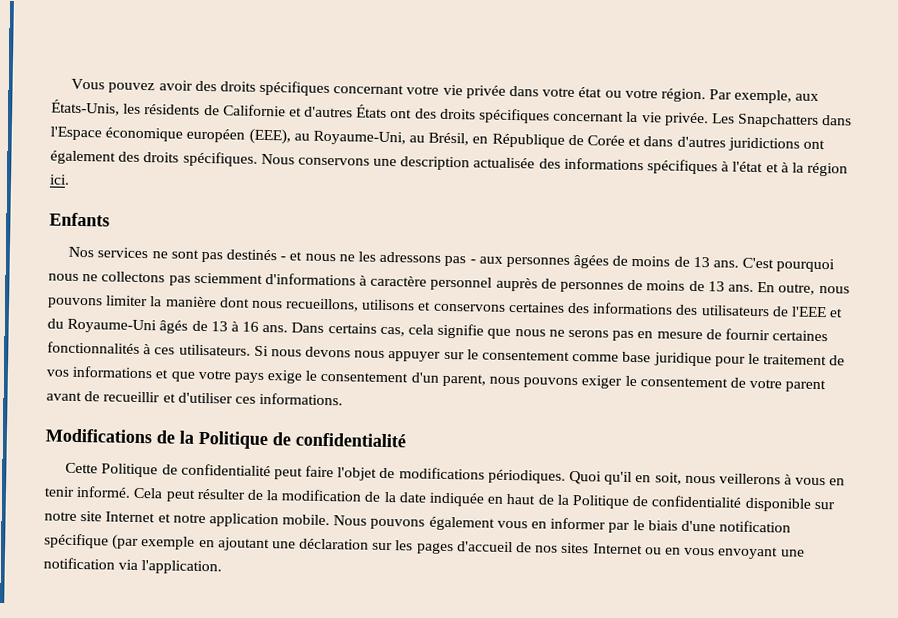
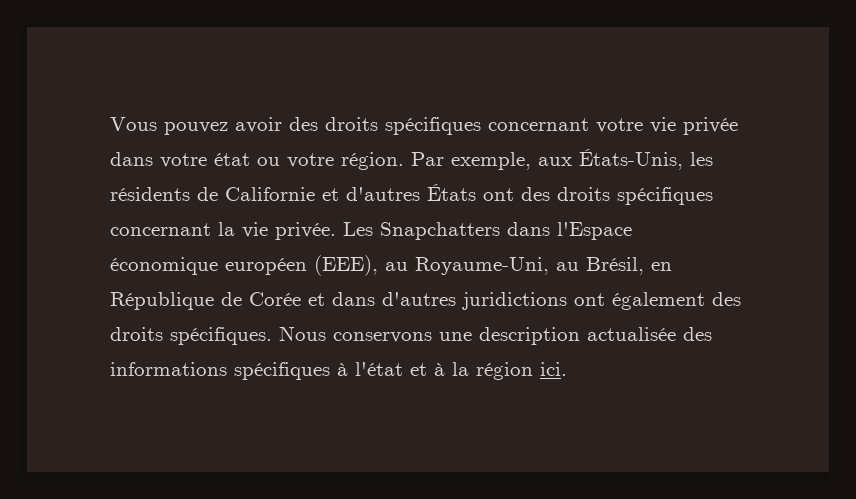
- Enfants
- Nos services ne sont pas destinés - et nous ne les adressons pas - aux personnes âgées de moins de 13 ans. C'est pourquoi nous ne collectons pas sciemment d'informations à caractère personnel auprès de personnes de moins de 13 ans. En outre, nous pouvons limiter la manière dont nous recueillons, utilisons et conservons certaines des informations des utilisateurs de l'EEE et du Royaume-Uni âgés de 13 à 16 ans. Dans certains cas, cela signifie que nous ne serons pas en mesure de fournir certaines fonctionnalités à ces utilisateurs. Si nous devons nous appuyer sur le consentement comme base juridique pour le traitement de vos informations et que votre pays exige le consentement d'un parent, nous pouvons exiger le consentement de votre parent avant de recueillir et d'utiliser ces informations.
- Modifications de la Politique de confidentialité
- Cette Politique de confidentialité peut faire l'objet de modifications périodiques. Quoi qu'il en soit, nous veillerons à vous en tenir informé. Cela peut résulter de la modification de la date indiquée en haut de la Politique de confidentialité disponible sur notre site Internet et notre application mobile. Nous pouvons également vous en informer par le biais d'une notification spécifique (par exemple en ajoutant une déclaration sur les pages d'accueil de nos sites Internet ou en vous envoyant une notification via l'application.

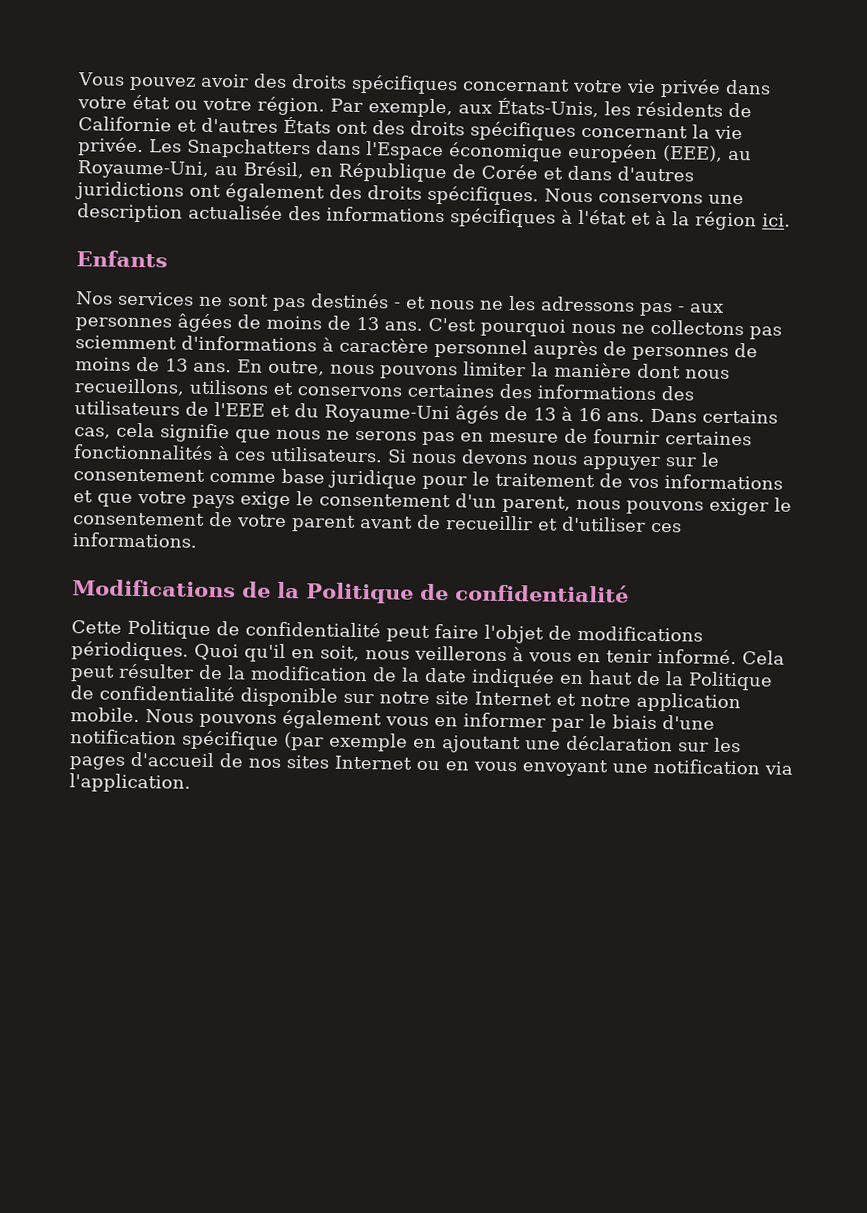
+ Enfants
+ Nos services ne sont pas destinés - et nous ne les adressons pas - aux personnes âgées de moins de 13 ans. C'est pourquoi nous ne collectons pas sciemment d'informations à caractère personnel auprès de personnes de moins de 13 ans. En outre, nous pouvons limiter la manière dont nous recueillons, utilisons et conservons certaines des informations des utilisateurs de l'EEE et du Royaume-Uni âgés de 13 à 16 ans. Dans certains cas, cela signifie que nous ne serons pas en mesure de fournir certaines fonctionnalités à ces utilisateurs. Si nous devons nous appuyer sur le consentement comme base juridique pour le traitement de vos informations et que votre pays exige le consentement d'un parent, nous pouvons exiger le consentement de votre parent avant de recueillir et d'utiliser ces informations.
+ Modifications de la Politique de confidentialité
+ Cette Politique de confidentialité peut faire l'objet de modifications périodiques. Quoi qu'il en soit, nous veillerons à vous en tenir informé. Cela peut résulter de la modification de la date indiquée en haut de la Politique de confidentialité disponible sur notre site Internet et notre application mobile. Nous pouvons également vous en informer par le biais d'une notification spécifique (par exemple en ajoutant une déclaration sur les pages d'accueil de nos sites Internet ou en vous envoyant une notification via l'application.

